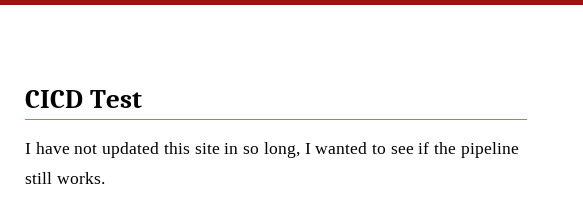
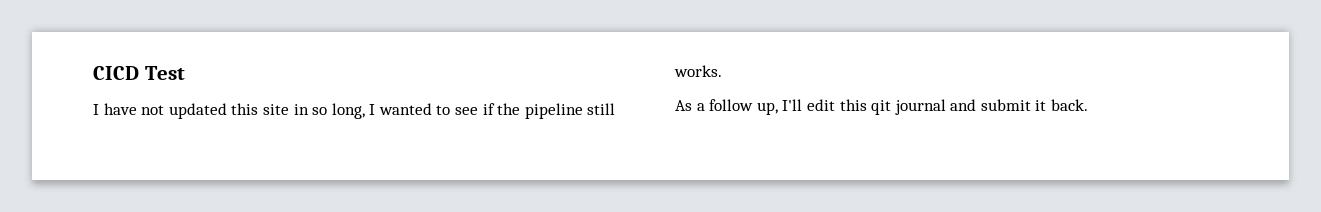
+ As a follow up, I'll edit this qit journal and submit it back.

